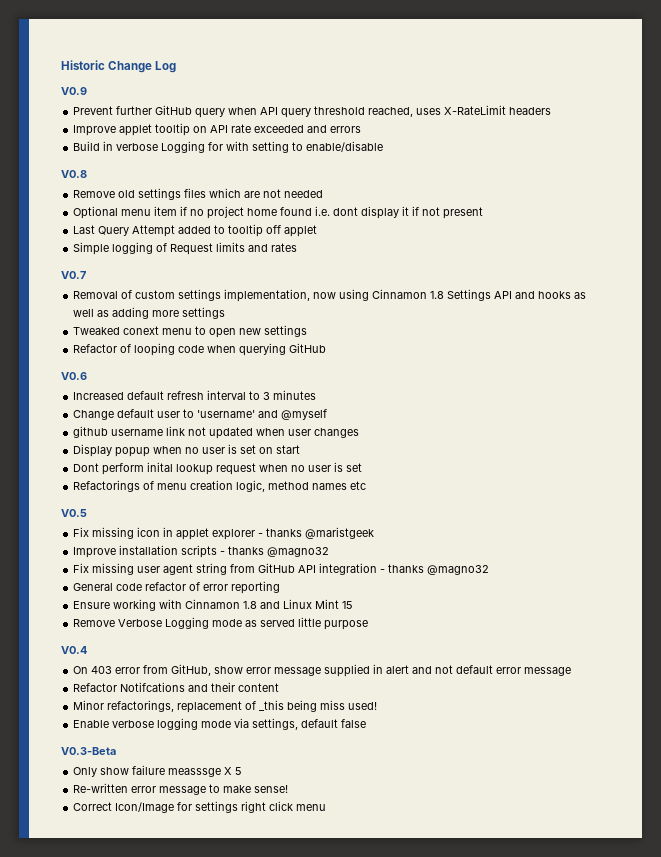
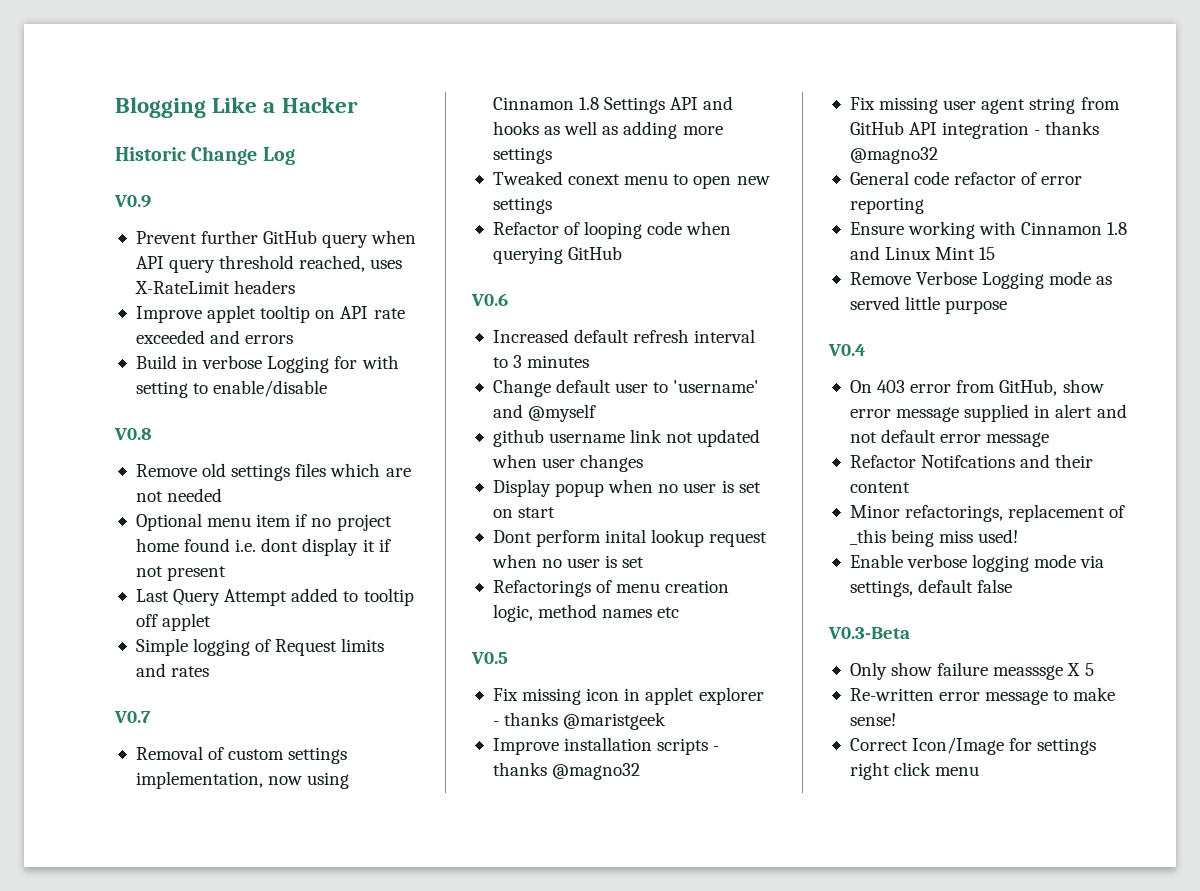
+ Blogging Like a Hacker

